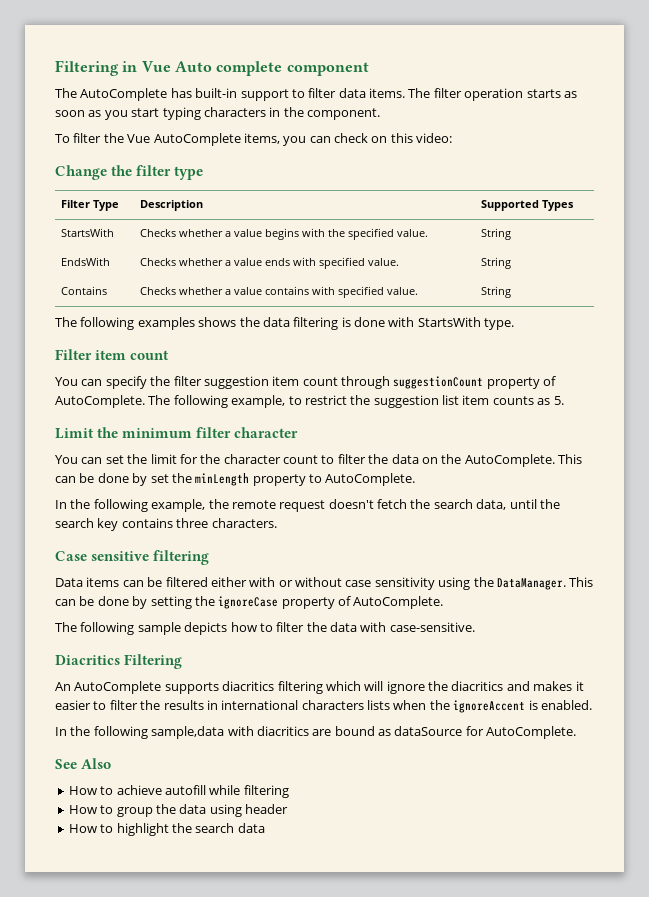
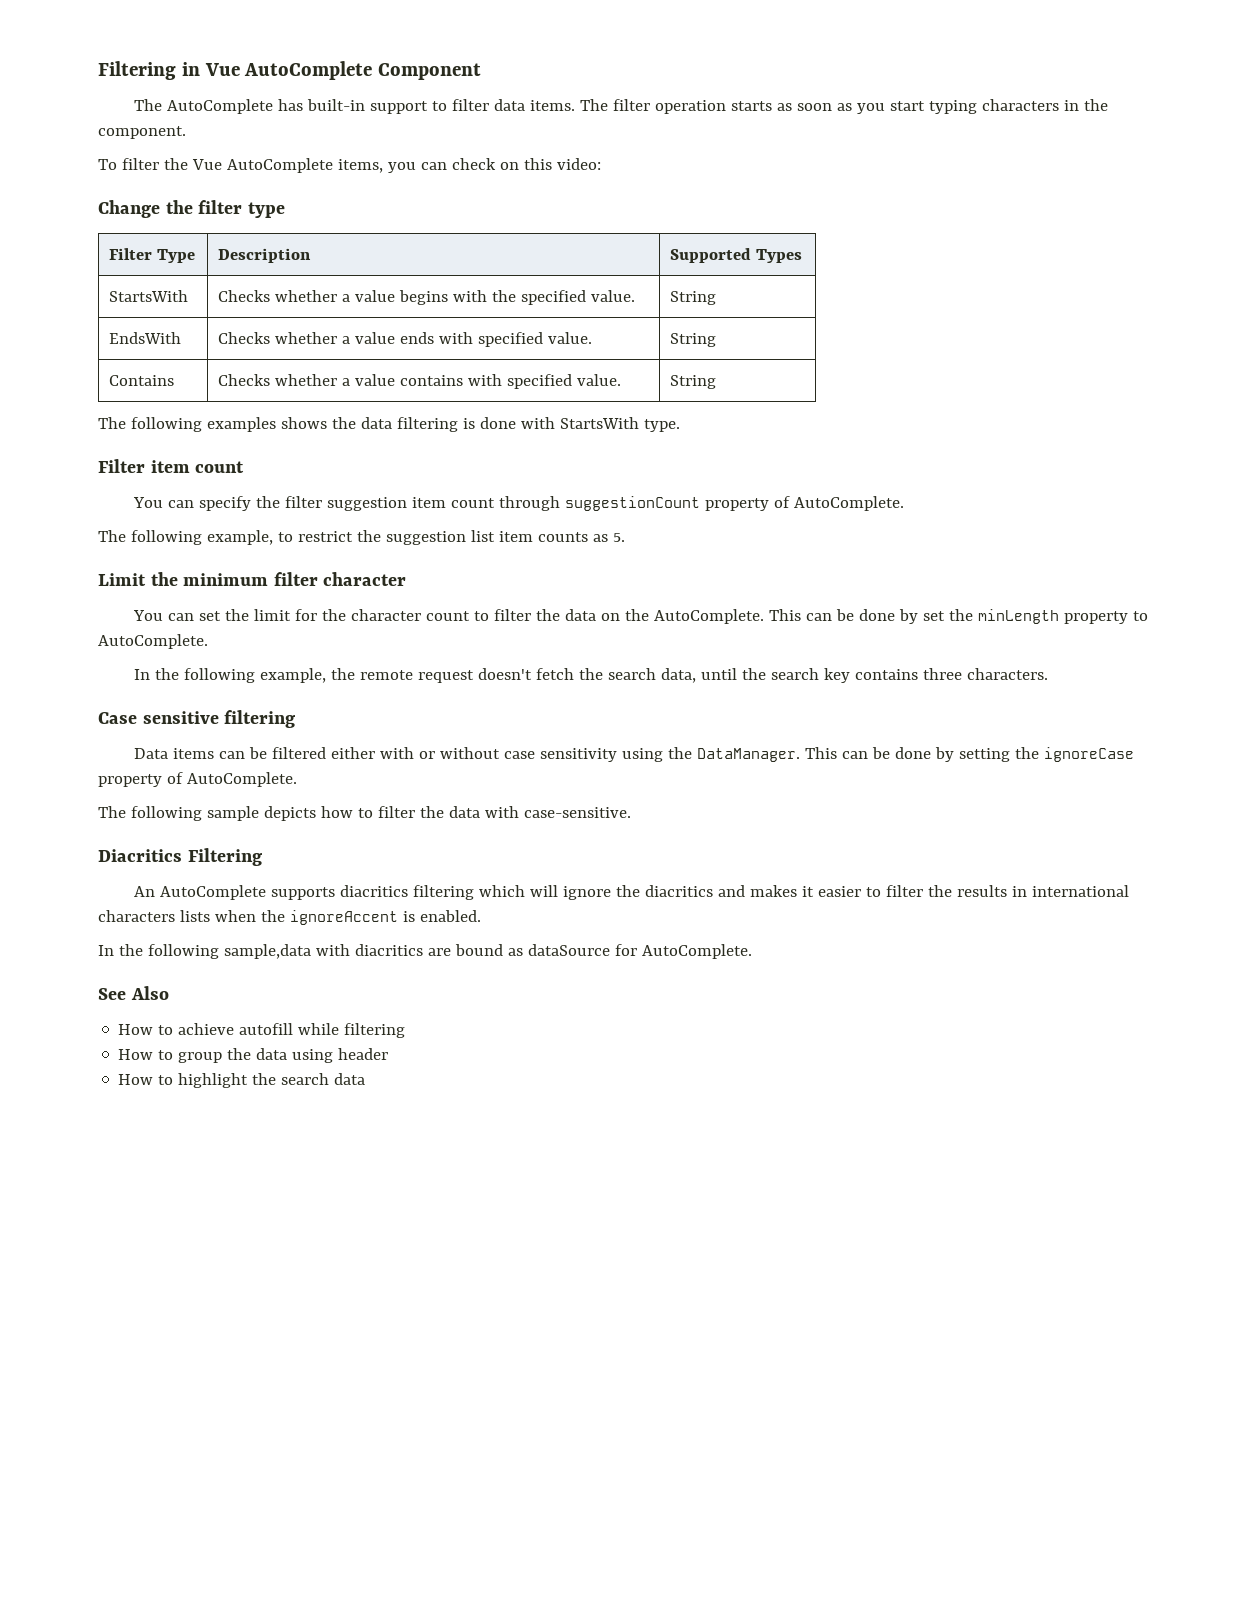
- Filtering in Vue Auto complete component
+ Filtering in Vue AutoComplete Component
- You can specify the filter suggestion item count through suggestionCount property of AutoComplete. The following example, to restrict the suggestion list item counts as 5.
+ You can specify the filter suggestion item count through suggestionCount property of AutoComplete.
+ The following example, to restrict the suggestion list item counts as 5.

